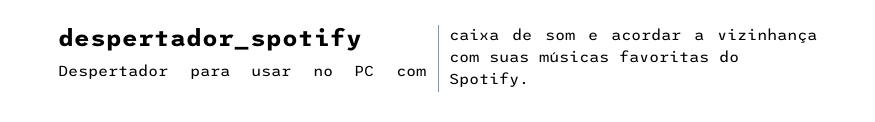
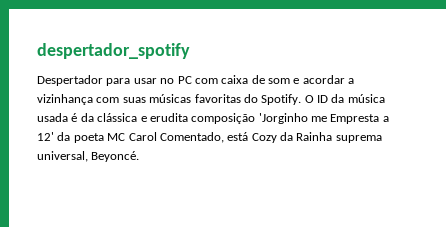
+ O ID da música usada é da clássica e erudita composição 'Jorginho me Empresta a 12' da poeta MC Carol Comentado, está Cozy da Rainha suprema universal, Beyoncé.

